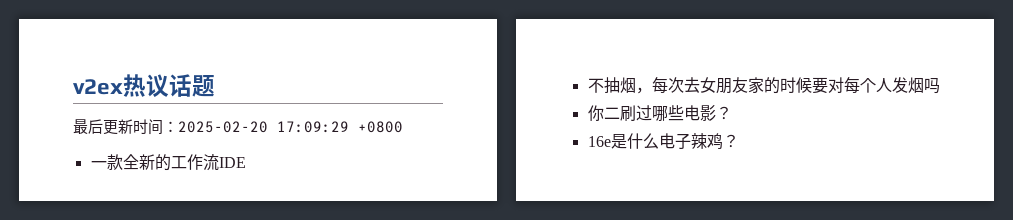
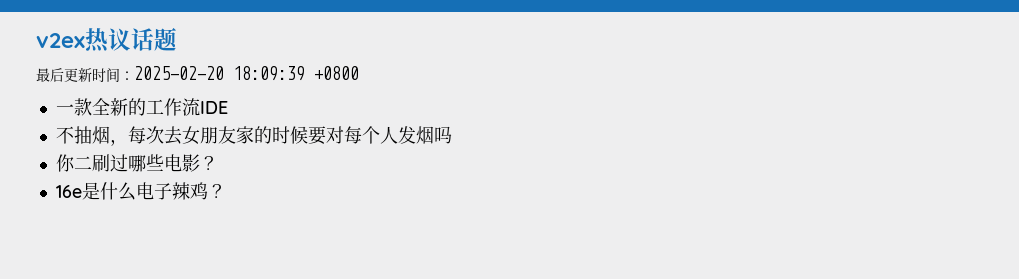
- 最后更新时间：2025-02-20 17:09:29 +0800
+ 最后更新时间：2025-02-20 18:09:39 +0800

